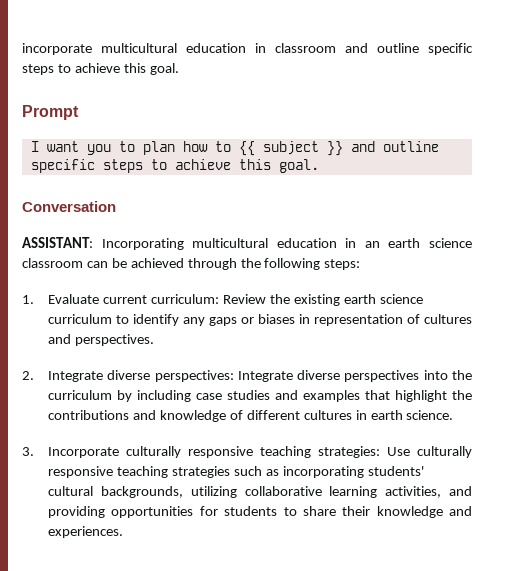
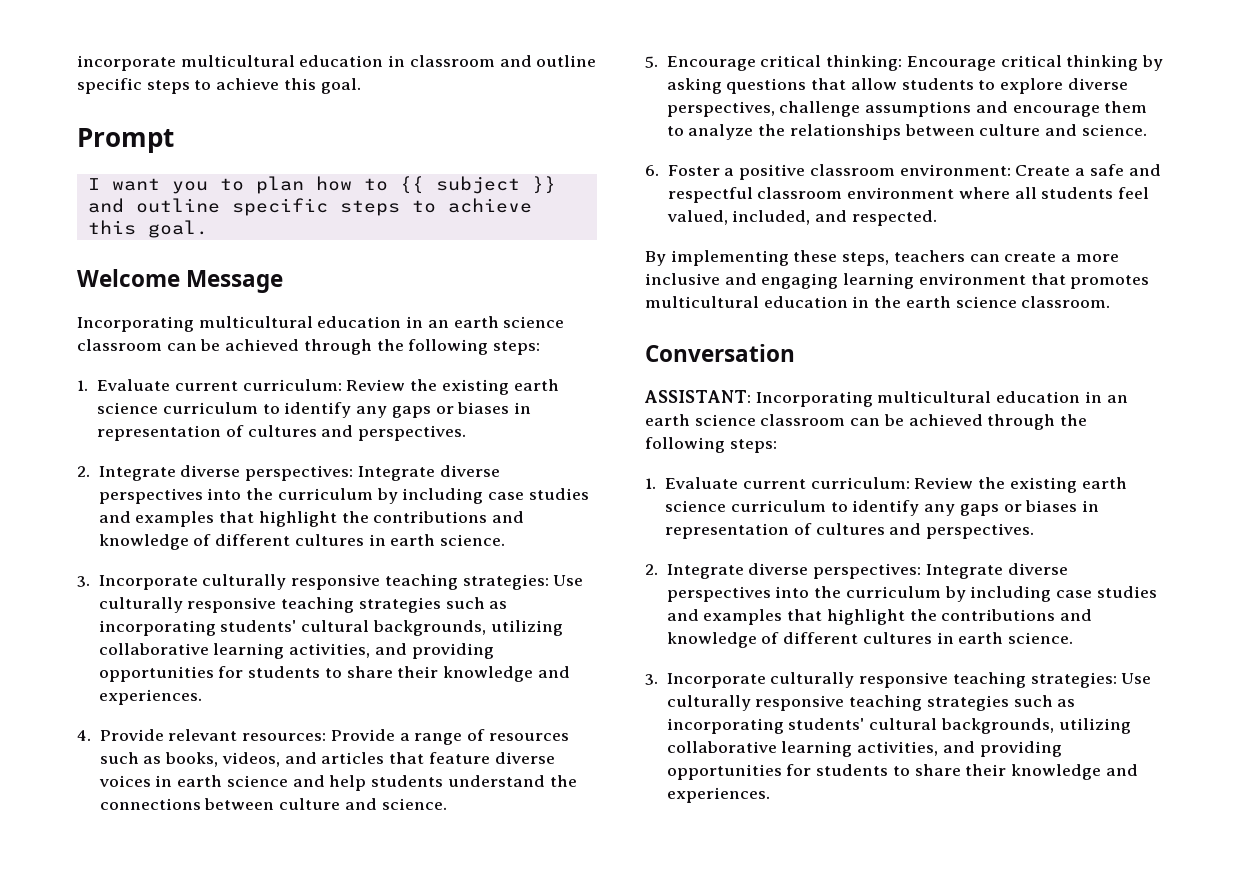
+ Welcome Message
+ Incorporating multicultural education in an earth science classroom can be achieved through the following steps:
+ 1. Evaluate current curriculum: Review the existing earth science curriculum to identify any gaps or biases in representation of cultures and perspectives.
+ 2. Integrate diverse perspectives: Integrate diverse perspectives into the curriculum by including case studies and examples that highlight the contributions and knowledge of different cultures in earth science.
+ 3. Incorporate culturally responsive teaching strategies: Use culturally responsive teaching strategies such as incorporating students' cultural backgrounds, utilizing collaborative learning activities, and providing opportunities for students to share their knowledge and experiences.
+ 4. Provide relevant resources: Provide a range of resources such as books, videos, and articles that feature diverse voices in earth science and help students understand the connections between culture and science.
+ 5. Encourage critical thinking: Encourage critical thinking by asking questions that allow students to explore diverse perspectives, challenge assumptions and encourage them to analyze the relationships between culture and science.
+ 6. Foster a positive classroom environment: Create a safe and respectful classroom environment where all students feel valued, included, and respected.
+ By implementing these steps, teachers can create a more inclusive and engaging learning environment that promotes multicultural education in the earth science classroom.

